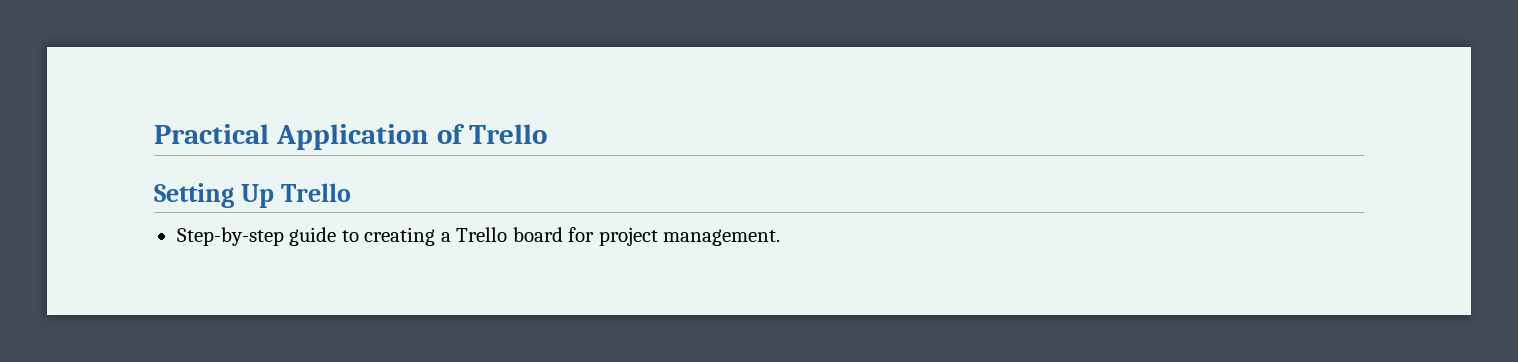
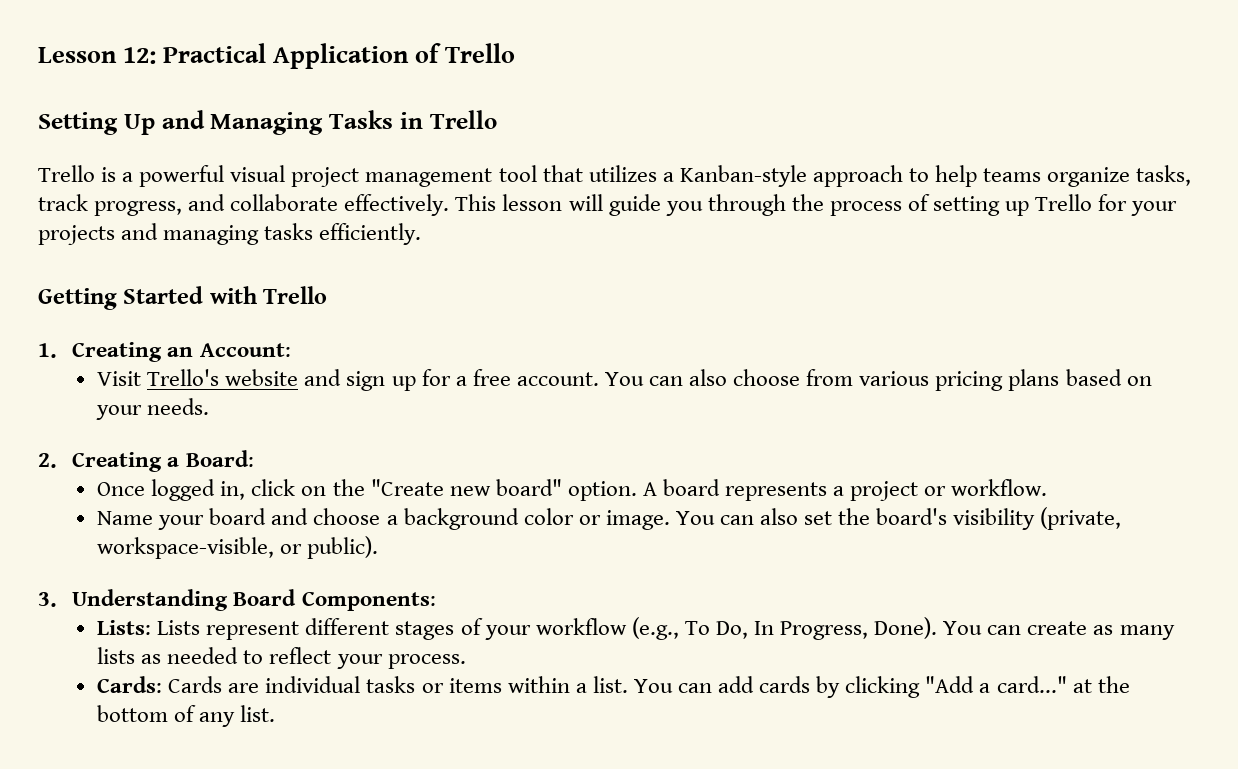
- Practical Application of Trello
+ Lesson 12: Practical Application of Trello
- Setting Up Trello
- Step-by-step guide to creating a Trello board for project management.
+ Setting Up and Managing Tasks in Trello
+ Trello is a powerful visual project management tool that utilizes a Kanban-style approach to help teams organize tasks, track progress, and collaborate effectively. This lesson will guide you through the process of setting up Trello for your projects and managing tasks efficiently.
+ Getting Started with Trello
+ 1. Creating an Account:
+ Visit Trello's website and sign up for a free account. You can also choose from various pricing plans based on your needs.
+ 2. Creating a Board:
+ Once logged in, click on the "Create new board" option. A board represents a project or workflow.
+ Name your board and choose a background color or image. You can also set the board's visibility (private, workspace-visible, or public).
+ 3. Understanding Board Components:
+ Lists: Lists represent different stages of your workflow (e.g., To Do, In Progress, Done). You can create as many lists as needed to reflect your process.
+ Cards: Cards are individual tasks or items within a list. You can add cards by clicking "Add a card..." at the bottom of any list.

